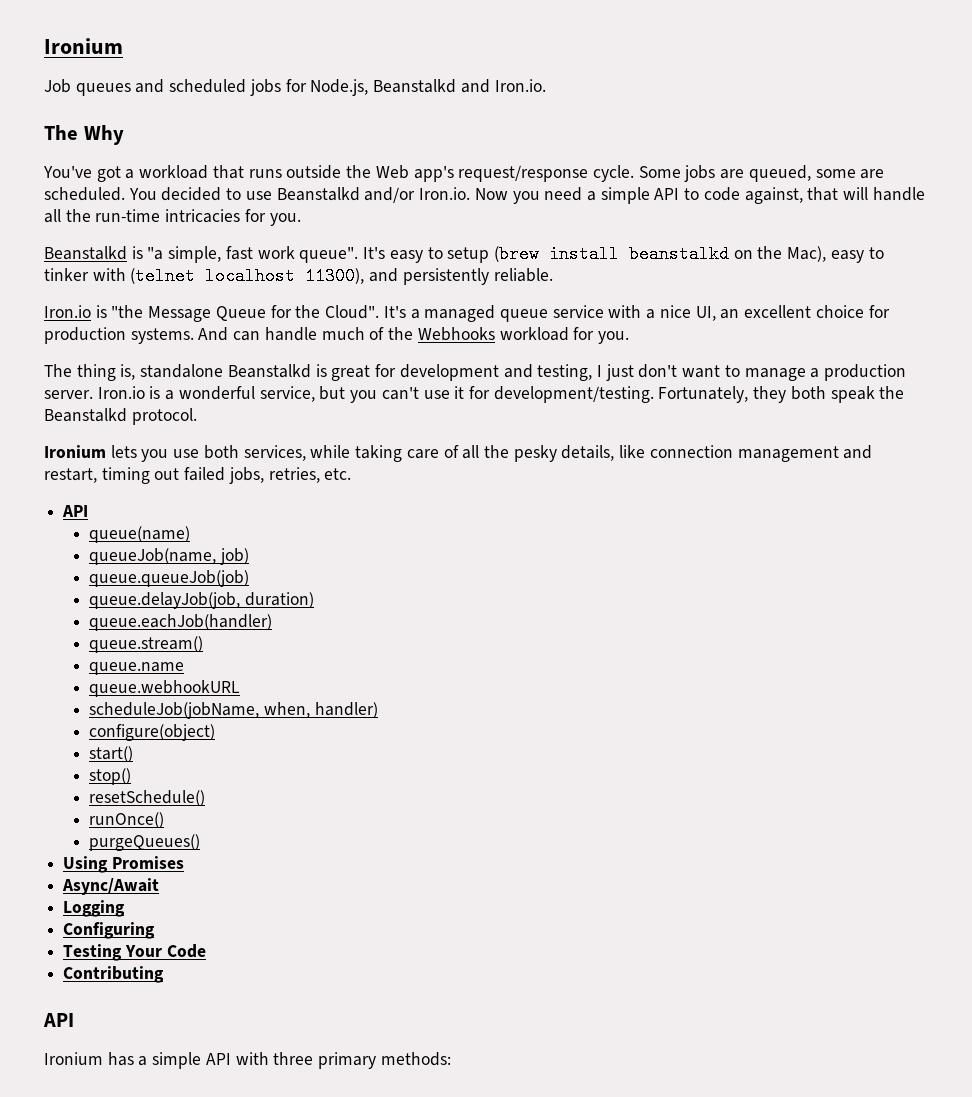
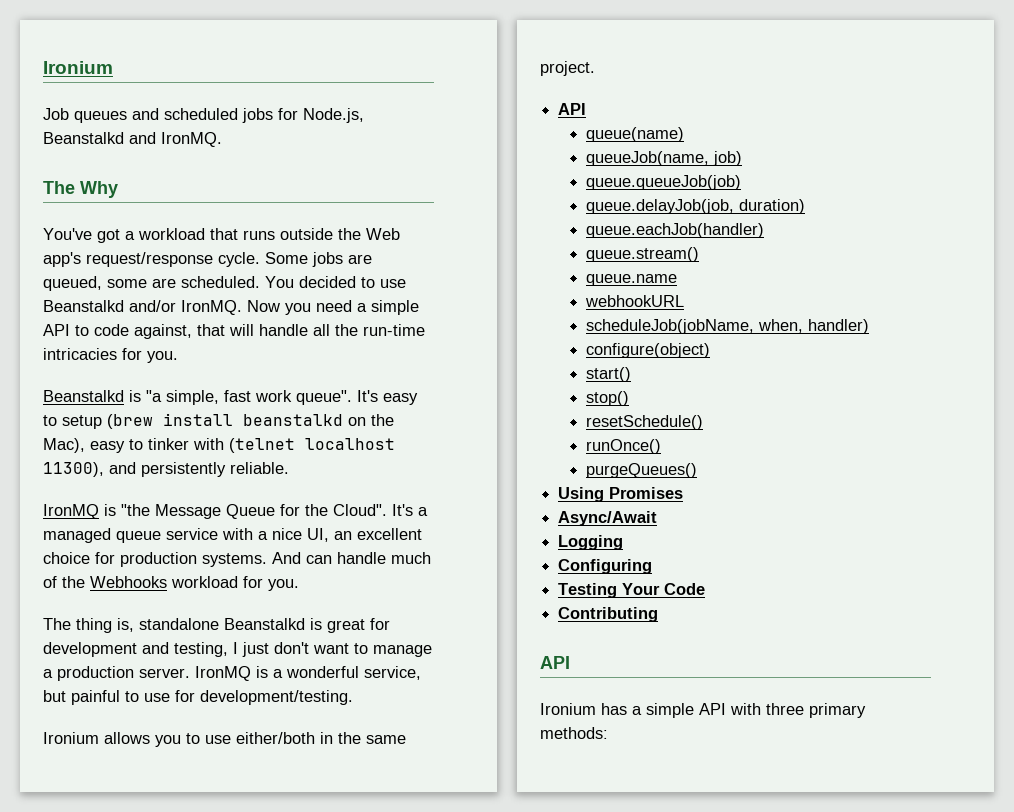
- Job queues and scheduled jobs for Node.js, Beanstalkd and Iron.io.
+ Job queues and scheduled jobs for Node.js, Beanstalkd and IronMQ.
- You decided to use Beanstalkd and/or Iron.io. Now you need a simple API to code against, that will handle all the run-time intricacies for you.
+ You decided to use Beanstalkd and/or IronMQ. Now you need a simple API to code against, that will handle all the run-time intricacies for you.
- Iron.io is "the Message Queue for the Cloud".
+ IronMQ is "the Message Queue for the Cloud".
- Iron.io is a wonderful service, but you can't use it for development/testing. Fortunately, they both speak the Beanstalkd protocol.
- Ironium lets you use both services, while taking care of all the pesky details, like connection management and restart, timing out failed jobs, retries, etc.
+ IronMQ is a wonderful service, but painful to use for development/testing.
+ Ironium allows you to use either/both in the same project.
- queue.webhookURL
+ webhookURL

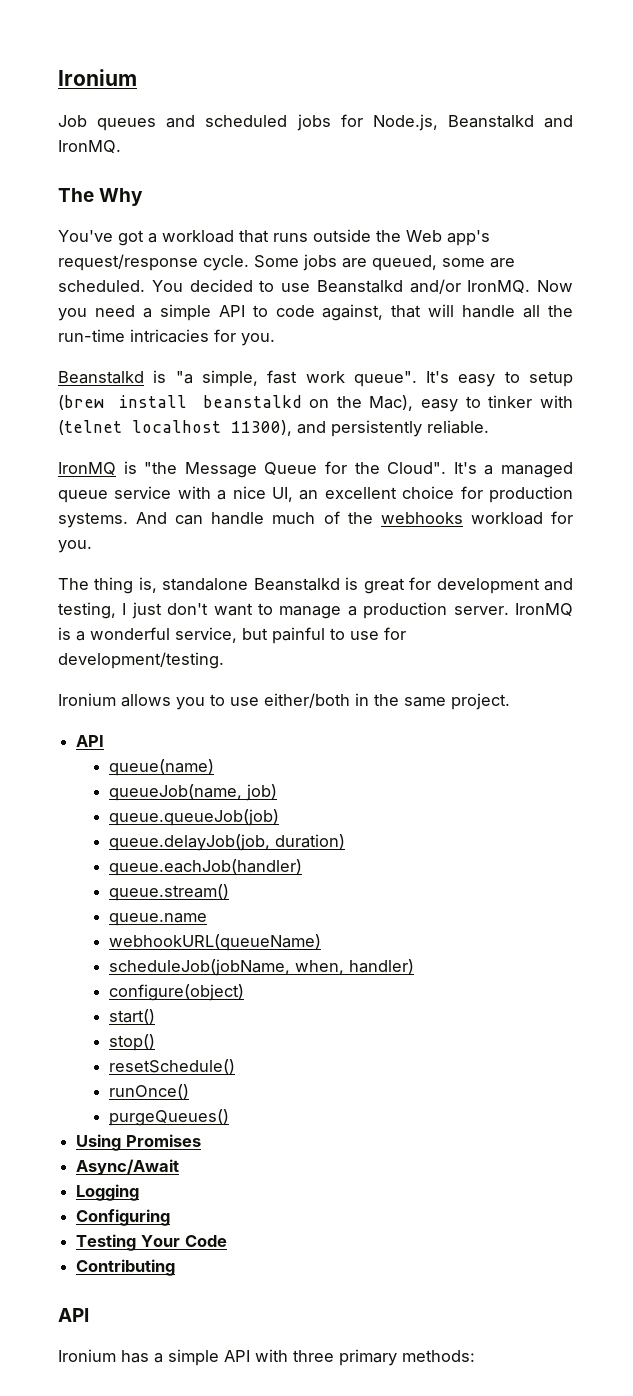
- And can handle much of the Webhooks workload for you.
+ And can handle much of the webhooks workload for you.
- webhookURL
+ webhookURL(queueName)

